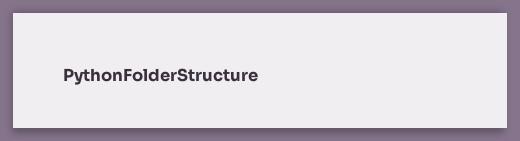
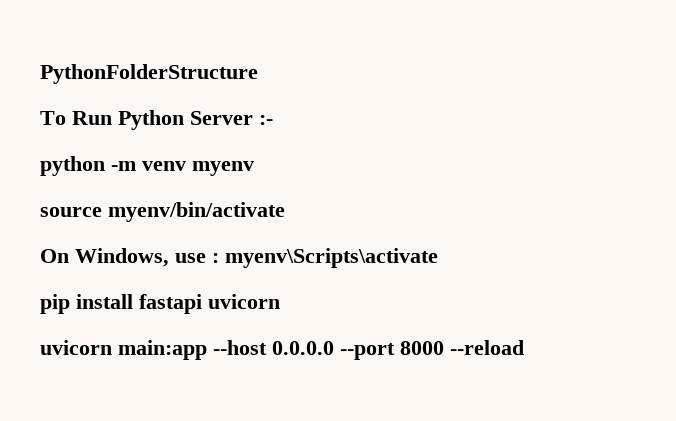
+ To Run Python Server :-
+ python -m venv myenv
+ source myenv/bin/activate
+ On Windows, use : myenv\Scripts\activate
+ pip install fastapi uvicorn
+ uvicorn main:app --host 0.0.0.0 --port 8000 --reload

